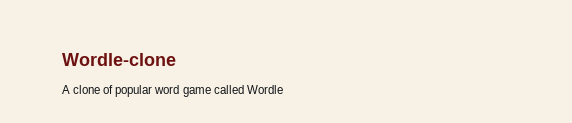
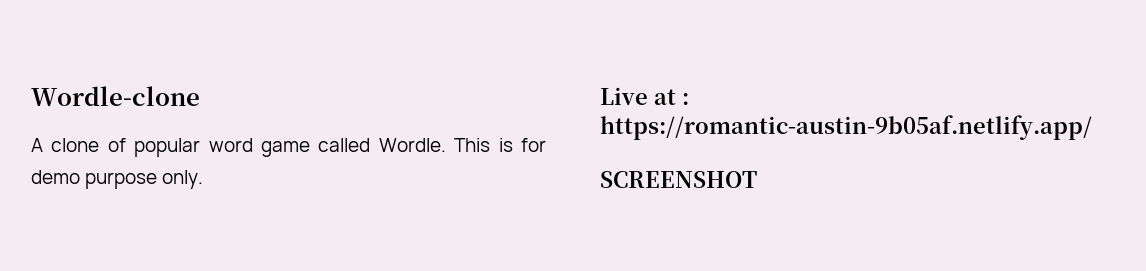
- A clone of popular word game called Wordle
+ A clone of popular word game called Wordle. This is for demo purpose only.
+ Live at : https://romantic-austin-9b05af.netlify.app/
+ SCREENSHOT

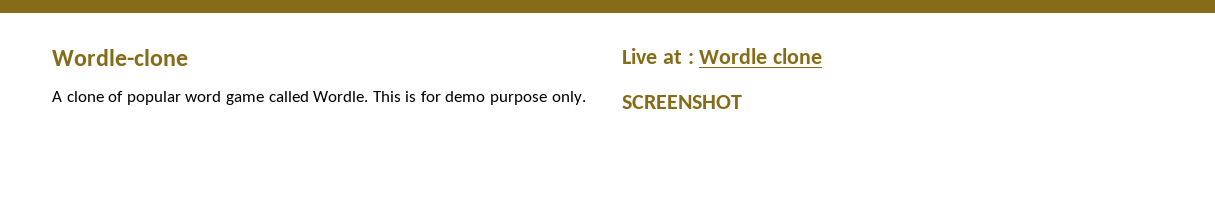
- Live at : https://romantic-austin-9b05af.netlify.app/
+ Live at : Wordle clone

